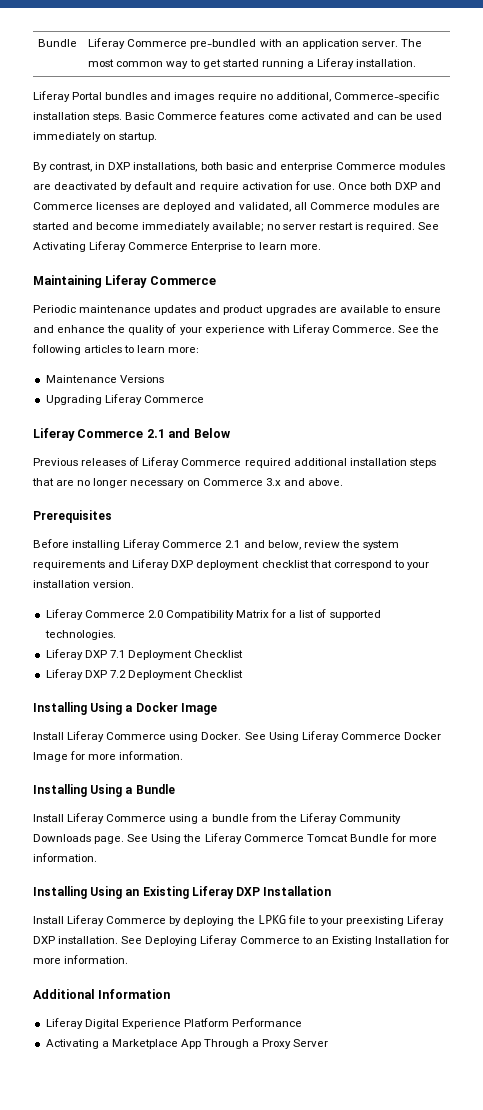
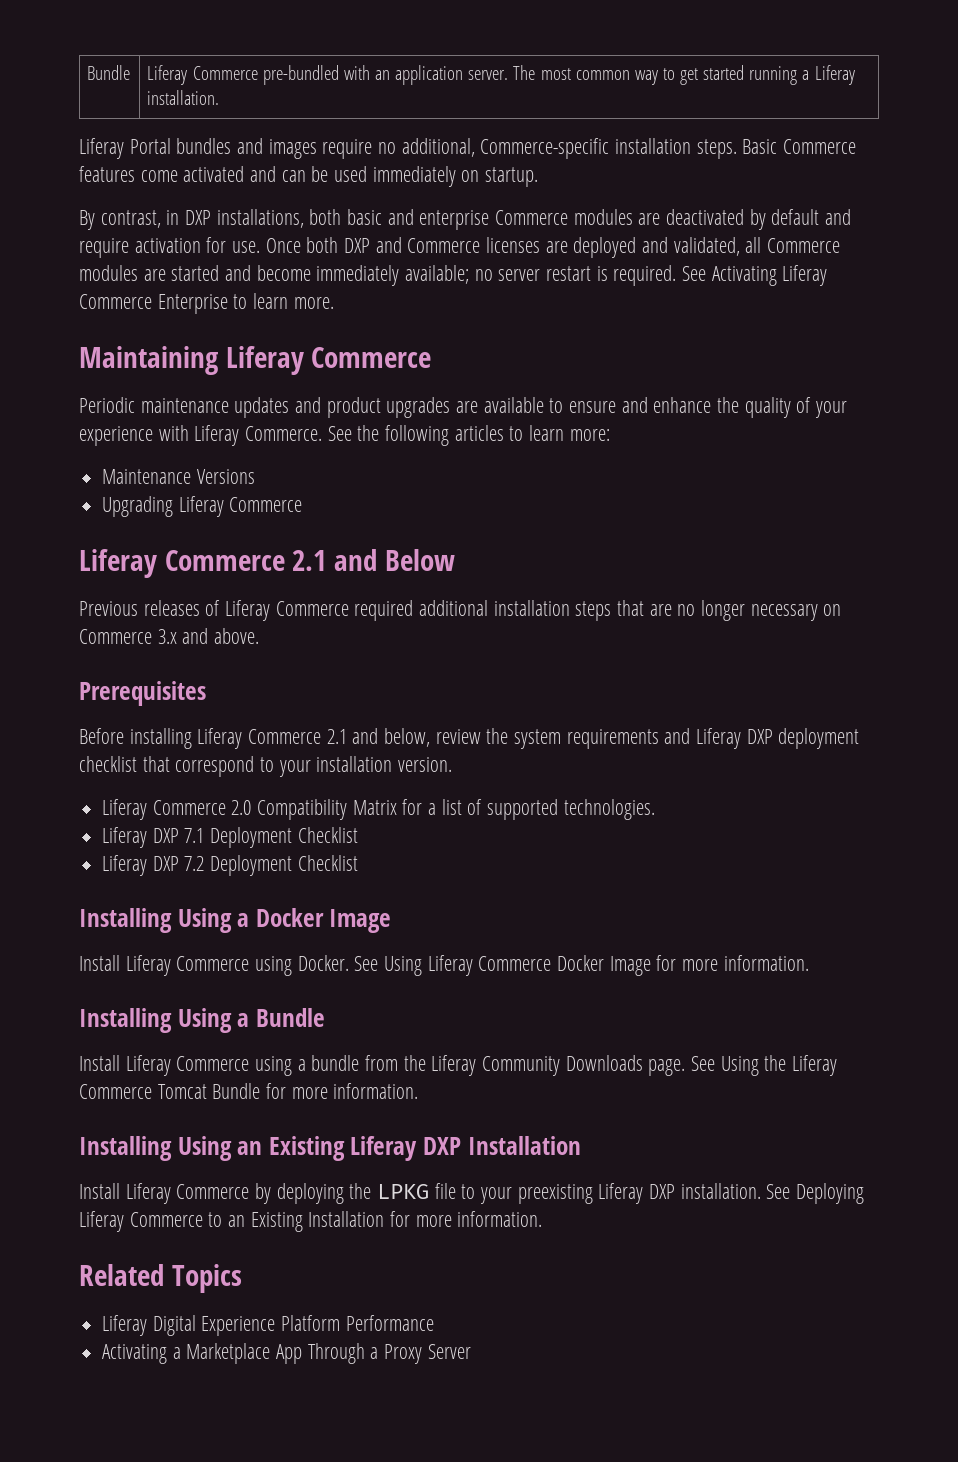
- Additional Information
+ Related Topics

